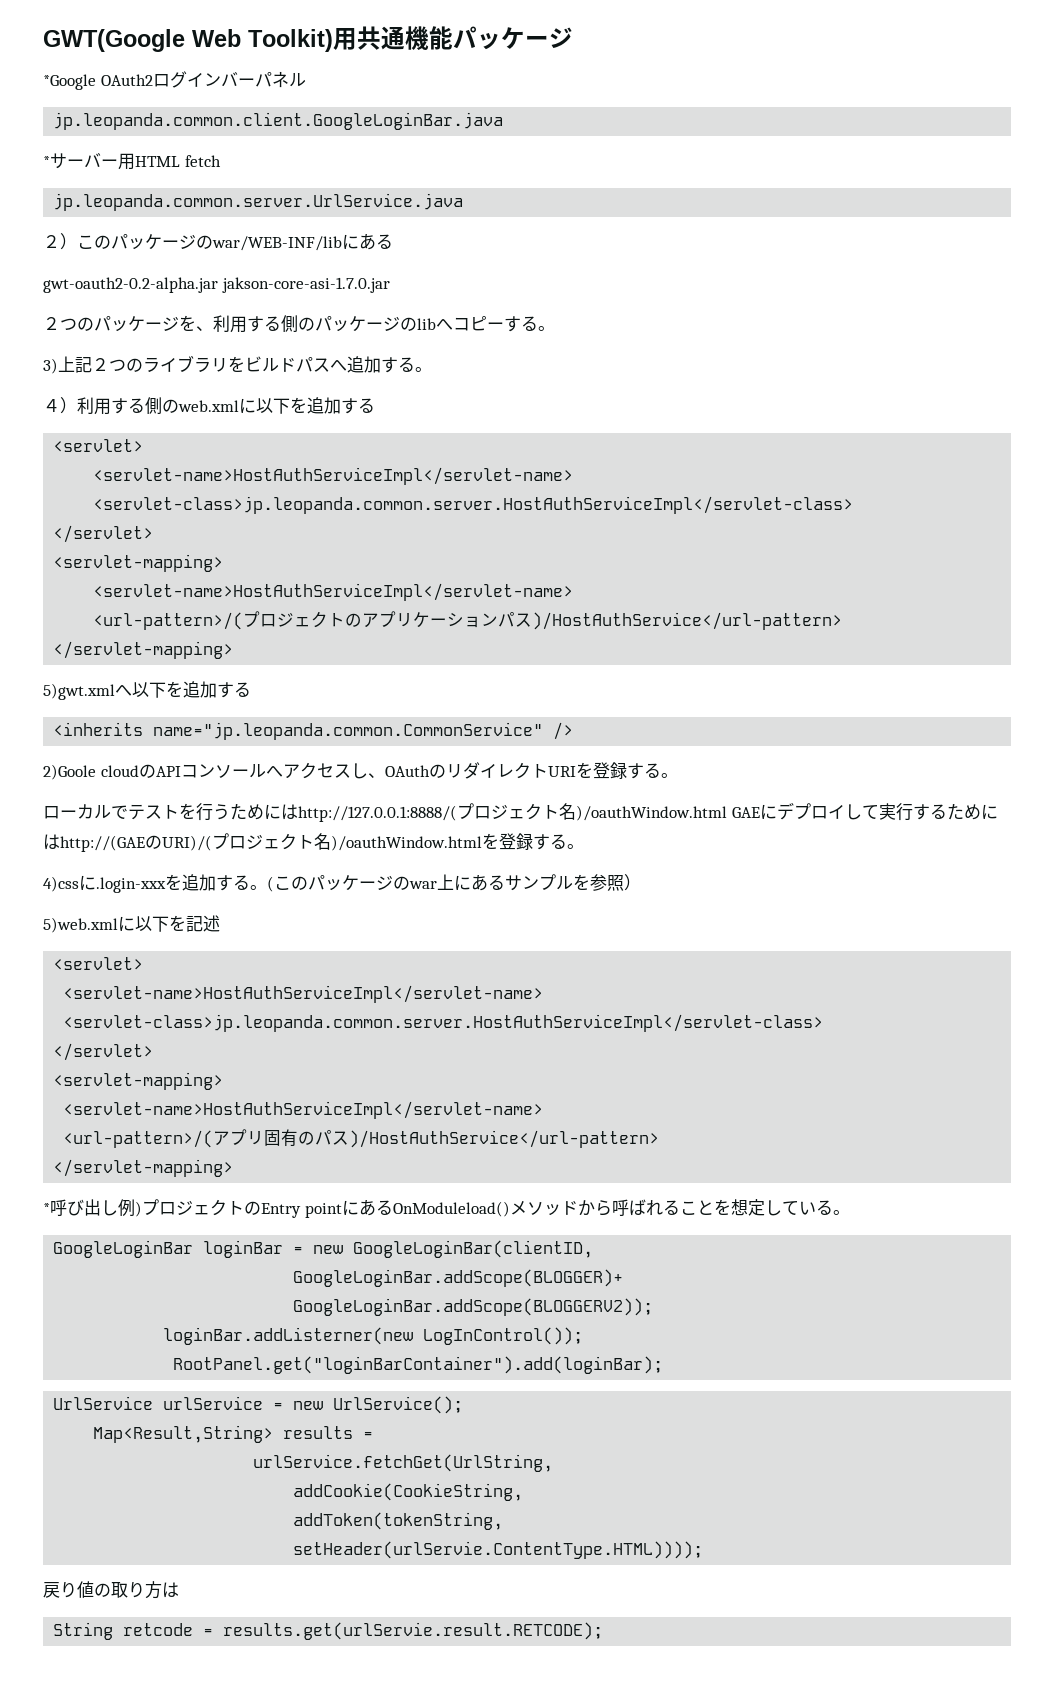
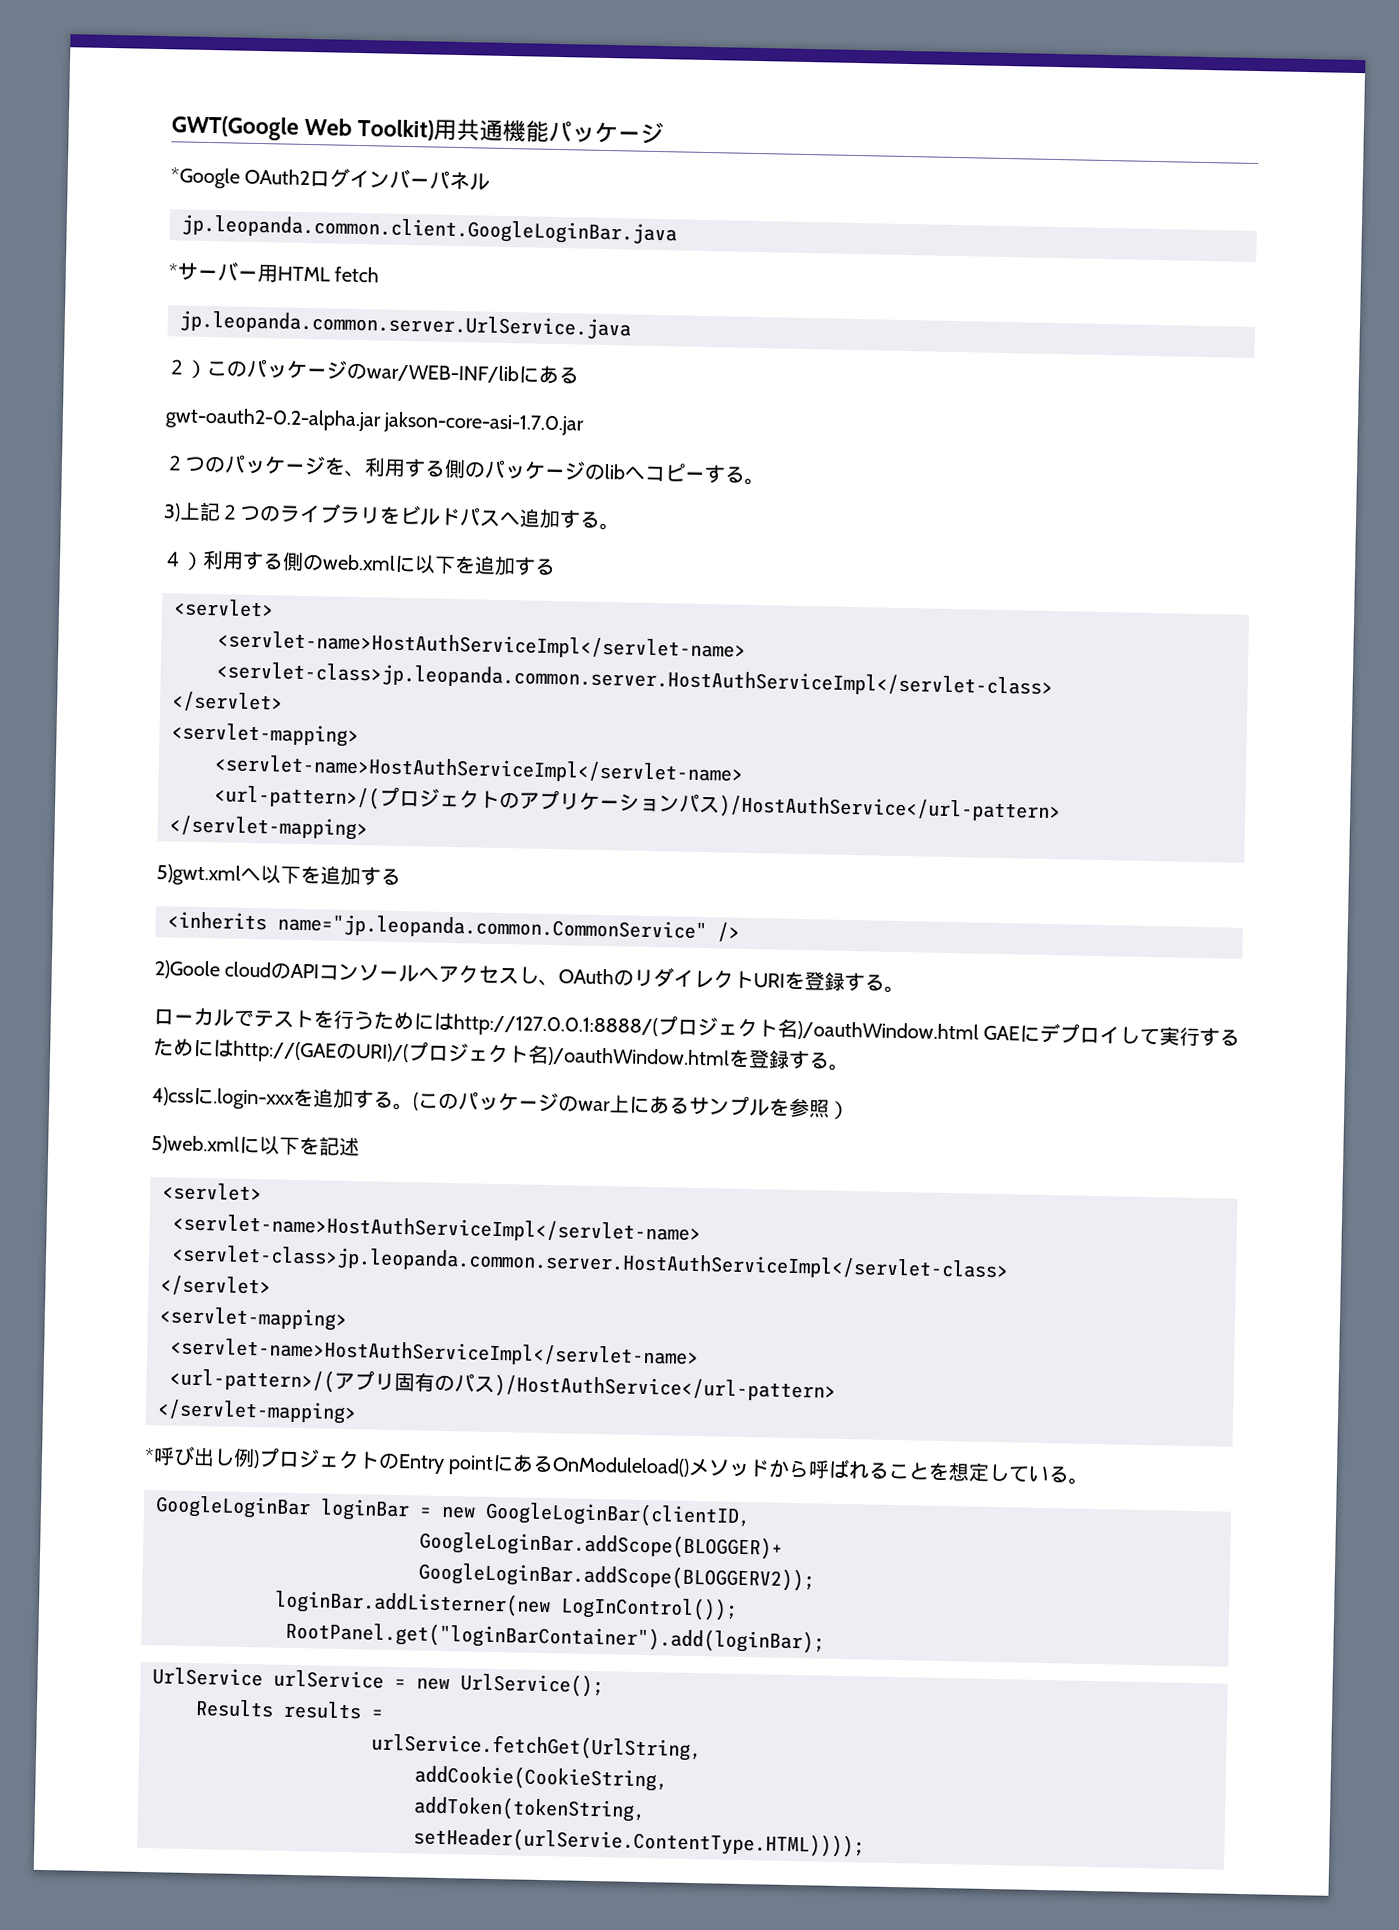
- Map<Result,String> results =
+ Results results =
- 戻り値の取り方は
- String retcode = results.get(urlServie.result.RETCODE);

